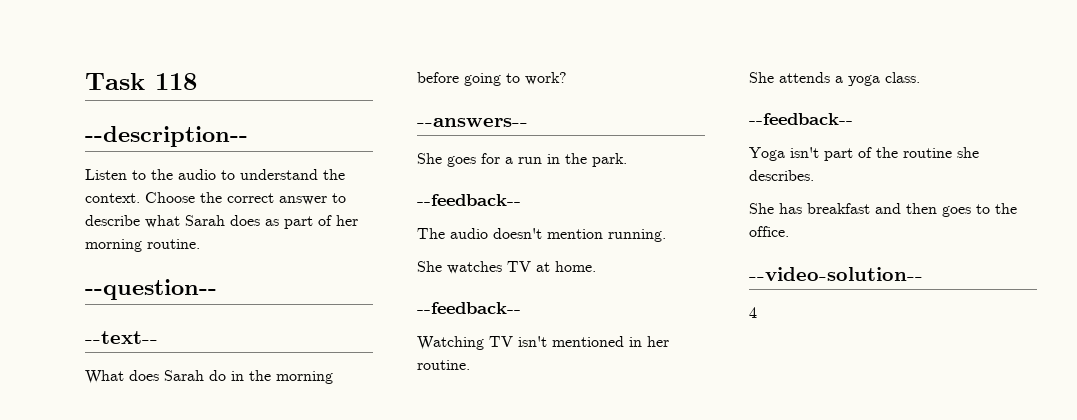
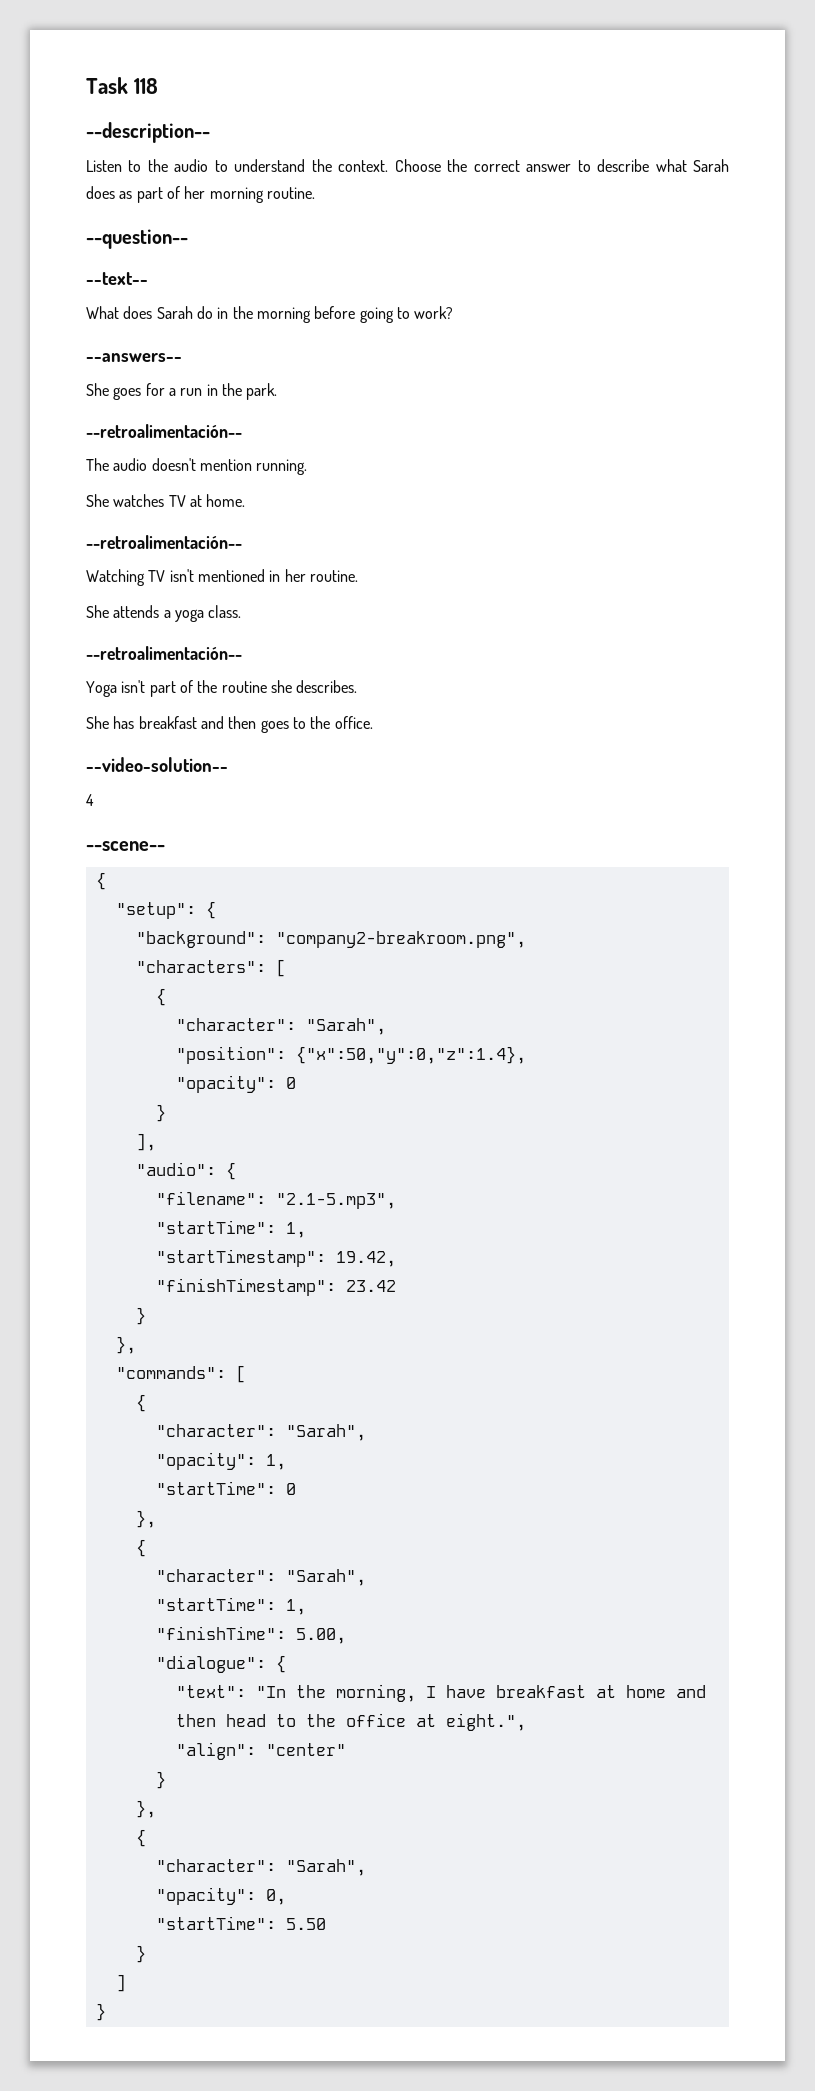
  She goes for a run in the park.
- --feedback--
+ --retroalimentación--
  She watches TV at home.
- --feedback--
+ --retroalimentación--
  She attends a yoga class.
- --feedback--
+ --retroalimentación--
+ --scene--
+ {
+ "setup": {
+ "background": "company2-breakroom.png",
+ "characters": [
+ {
+ "character": "Sarah",
+ "position": {"x":50,"y":0,"z":1.4},
+ "opacity": 0
+ }
+ ],
+ "audio": {
+ "filename": "2.1-5.mp3",
+ "startTime": 1,
+ "startTimestamp": 19.42,
+ "finishTimestamp": 23.42
+ }
+ },
+ "commands": [
+ {
+ "character": "Sarah",
+ "opacity": 1,
+ "startTime": 0
+ },
+ {
+ "character": "Sarah",
+ "startTime": 1,
+ "finishTime": 5.00,
+ "dialogue": {
+ "text": "In the morning, I have breakfast at home and then head to the office at eight.",
+ "align": "center"
+ }
+ },
+ {
+ "character": "Sarah",
+ "opacity": 0,
+ "startTime": 5.50
+ }
+ ]
+ }

